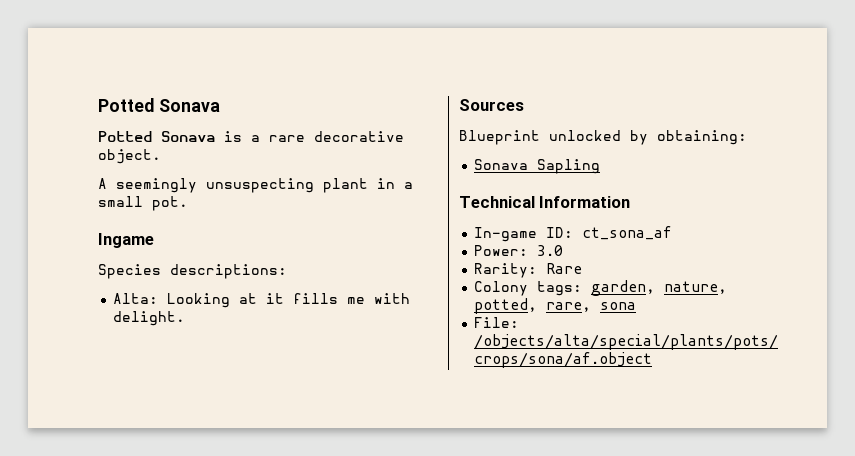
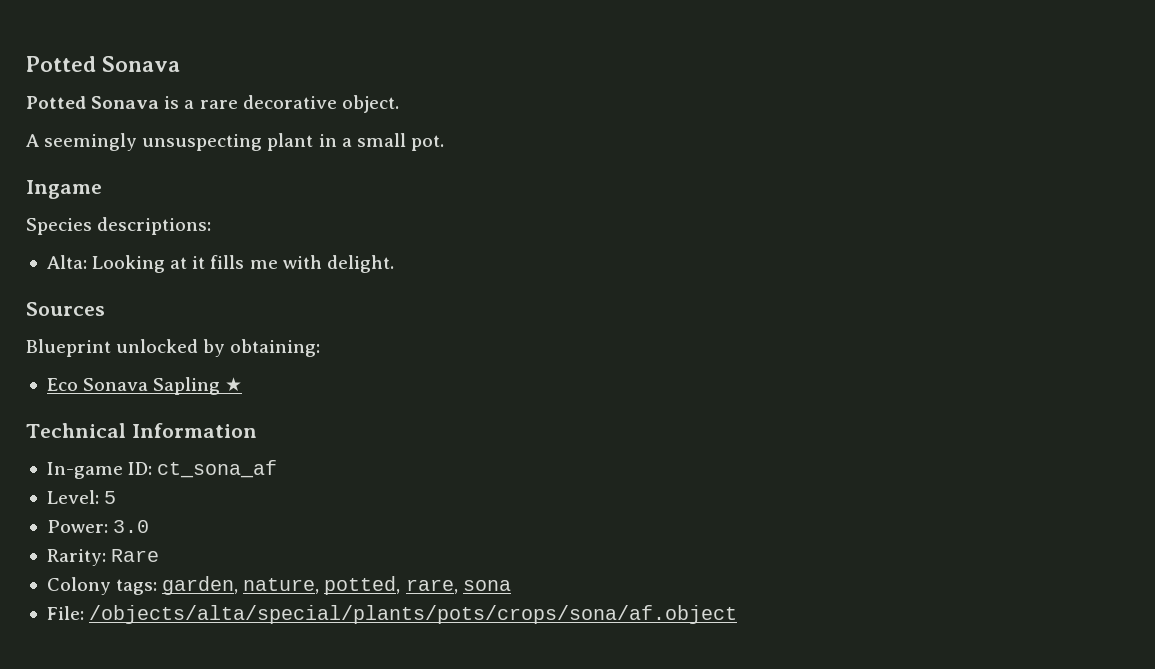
- Sonava Sapling
+ Eco Sonava Sapling ★
+ Level: 5

